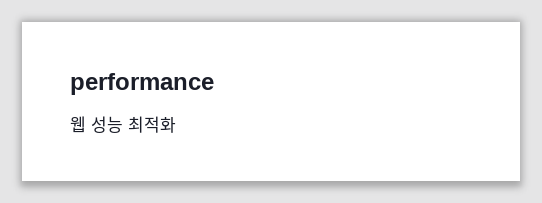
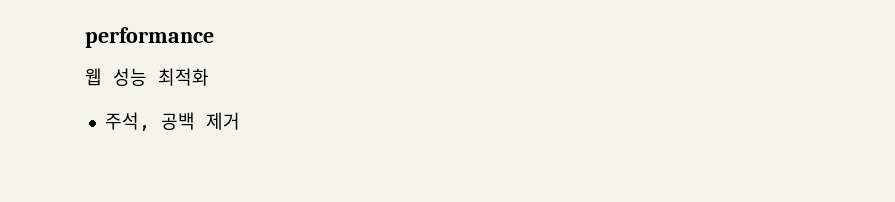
+ 주석, 공백 제거

